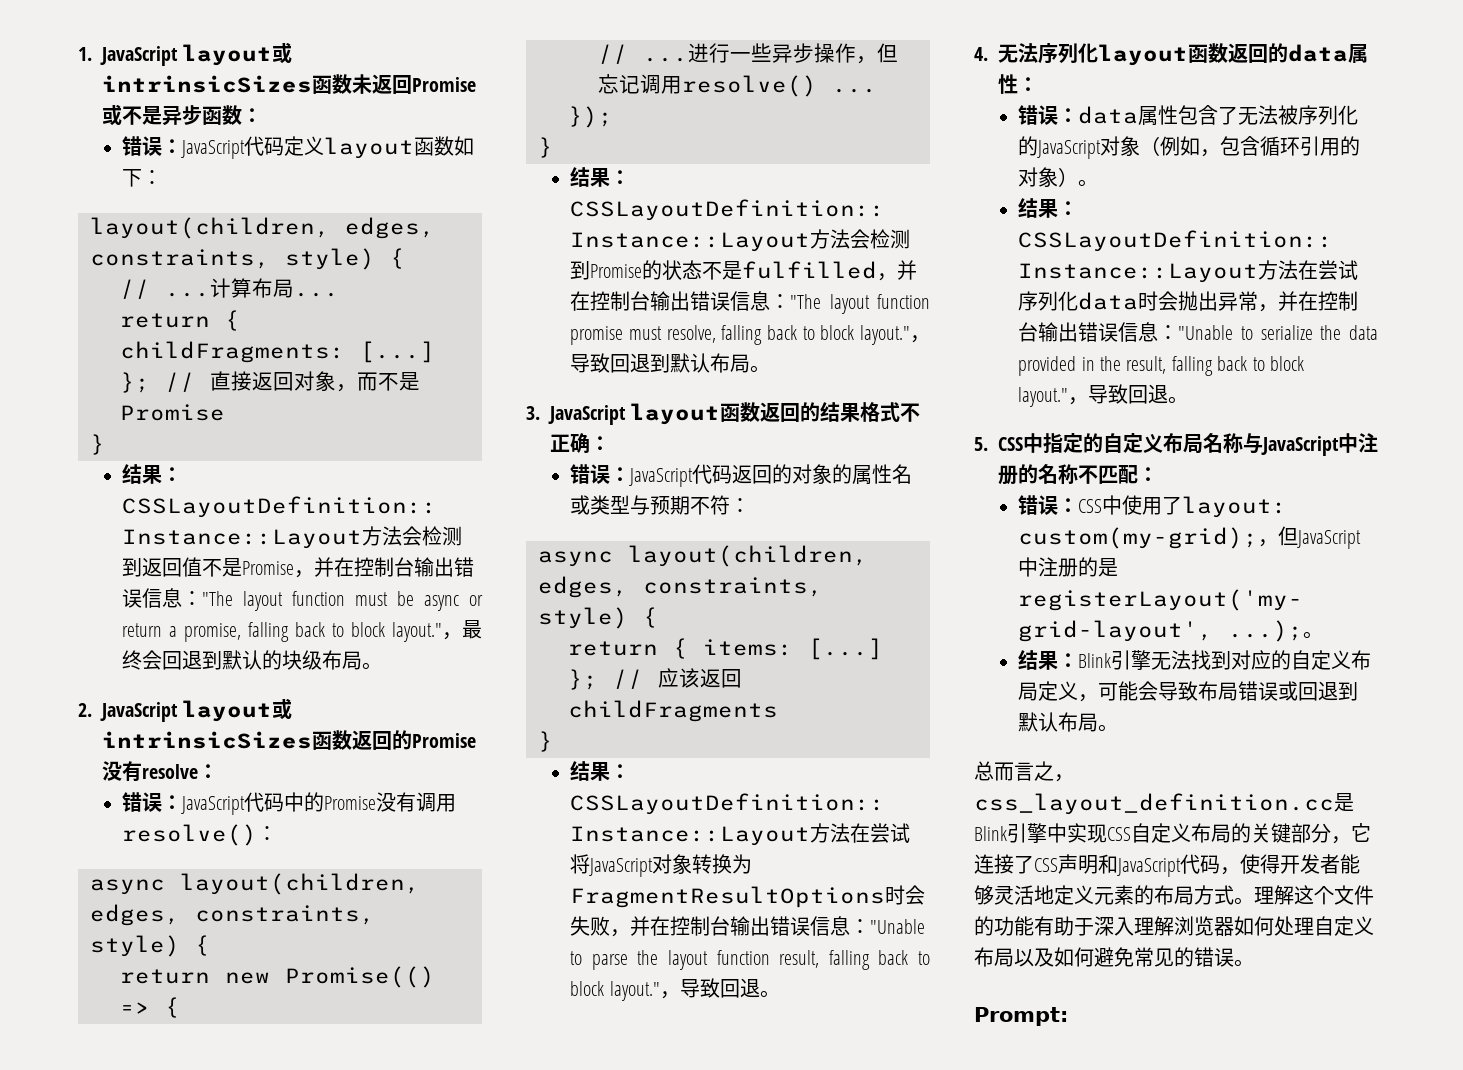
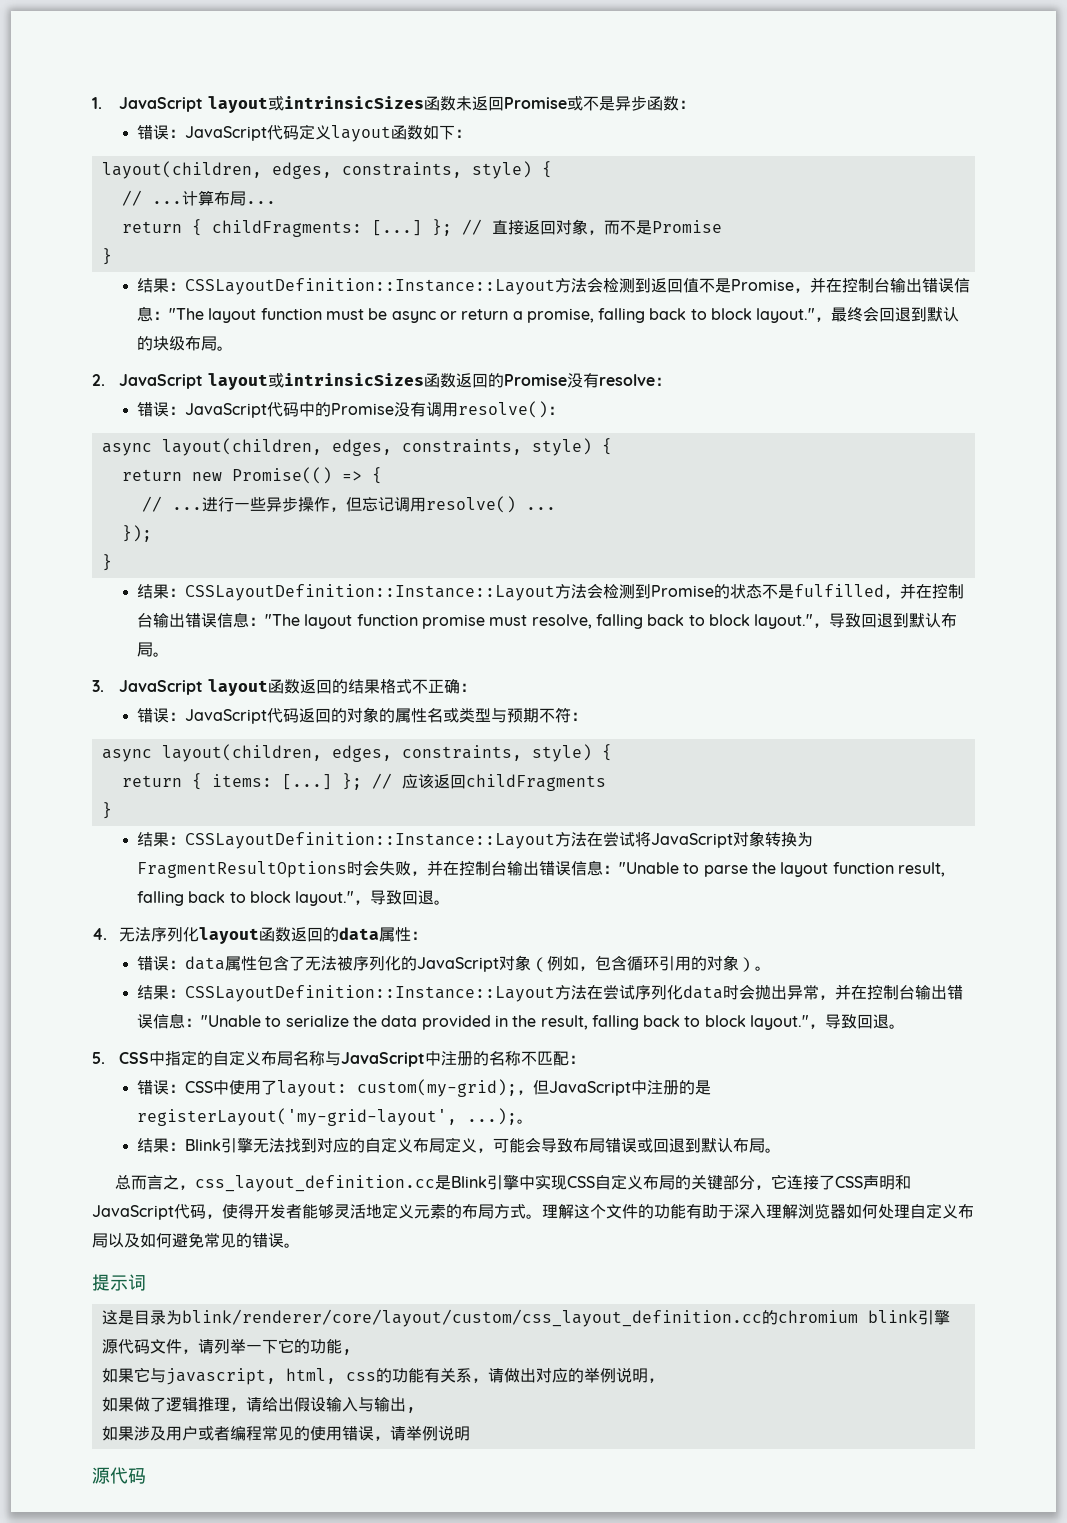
- Prompt:
+ 提示词
+ 这是目录为blink/renderer/core/layout/custom/css_layout_definition.cc的chromium blink引擎源代码文件，请列举一下它的功能,
+ 如果它与javascript, html, css的功能有关系，请做出对应的举例说明，
+ 如果做了逻辑推理，请给出假设输入与输出,
+ 如果涉及用户或者编程常见的使用错误，请举例说明
+ 源代码

